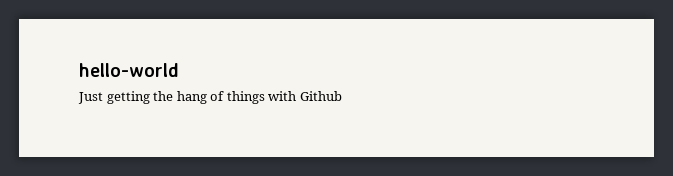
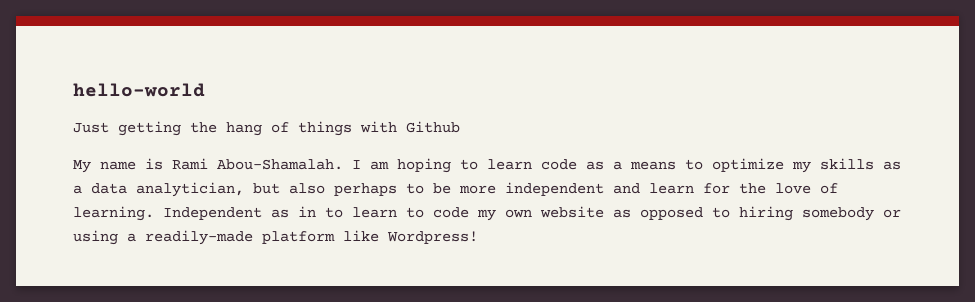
+ My name is Rami Abou-Shamalah. I am hoping to learn code as a means to optimize my skills as a data analytician, but also perhaps to be more independent and learn for the love of learning. Independent as in to learn to code my own website as opposed to hiring somebody or using a readily-made platform like Wordpress!

